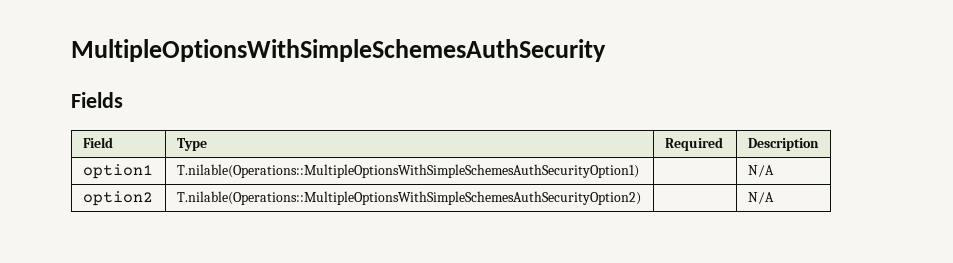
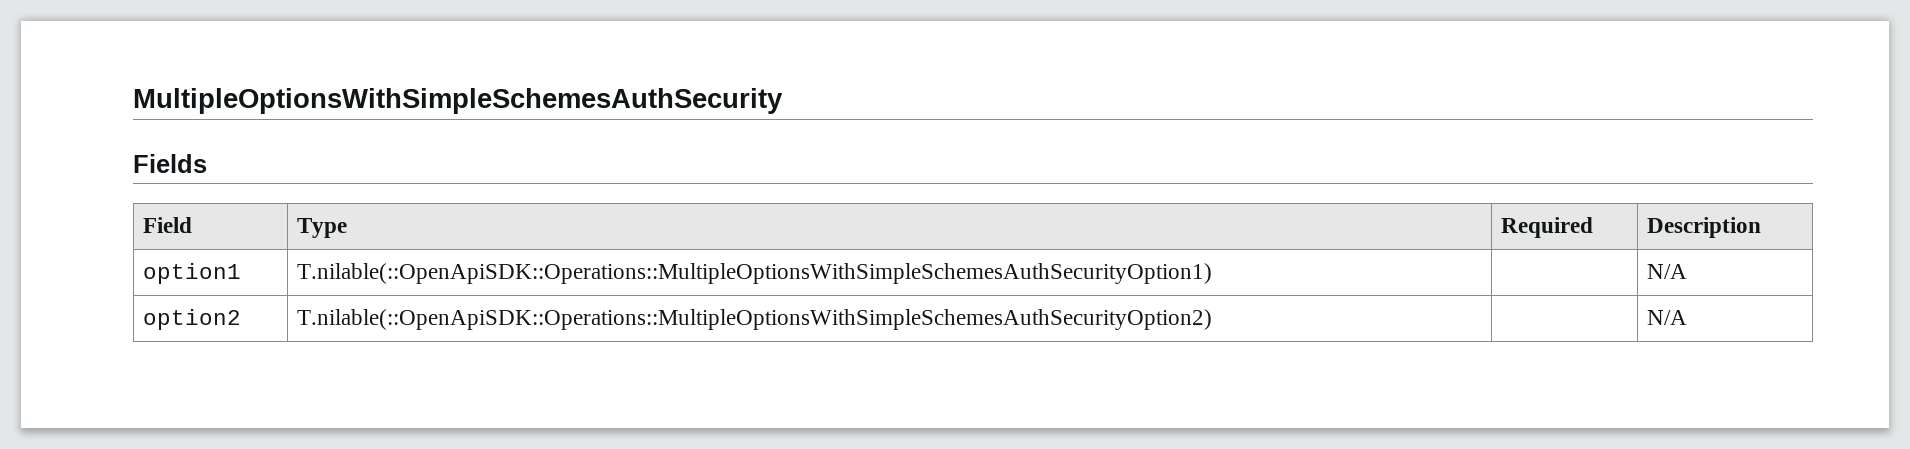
- option1 | T.nilable(Operations::MultipleOptionsWithSimpleSchemesAuthSecurityOption1) | | N/A
+ option1 | T.nilable(::OpenApiSDK::Operations::MultipleOptionsWithSimpleSchemesAuthSecurityOption1) | | N/A
- option2 | T.nilable(Operations::MultipleOptionsWithSimpleSchemesAuthSecurityOption2) | | N/A
+ option2 | T.nilable(::OpenApiSDK::Operations::MultipleOptionsWithSimpleSchemesAuthSecurityOption2) | | N/A

